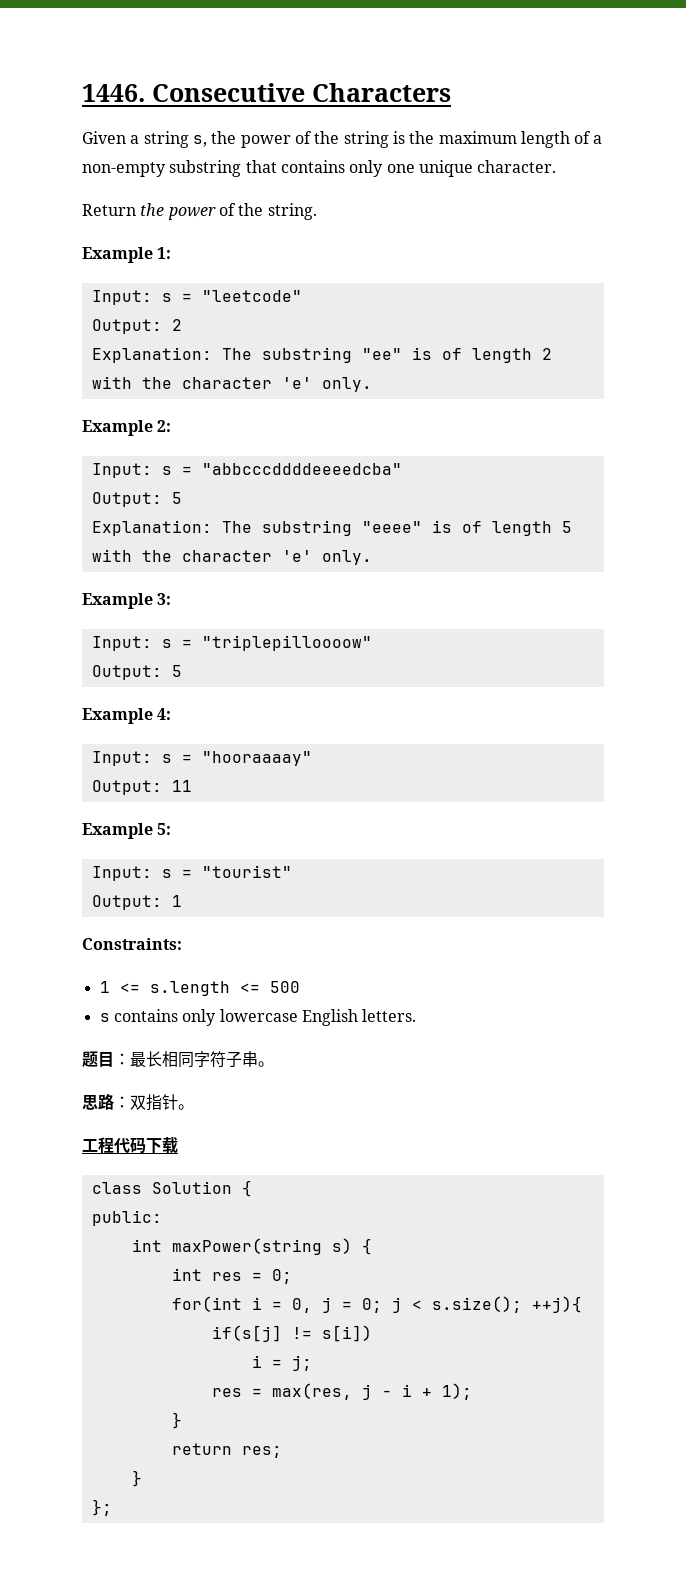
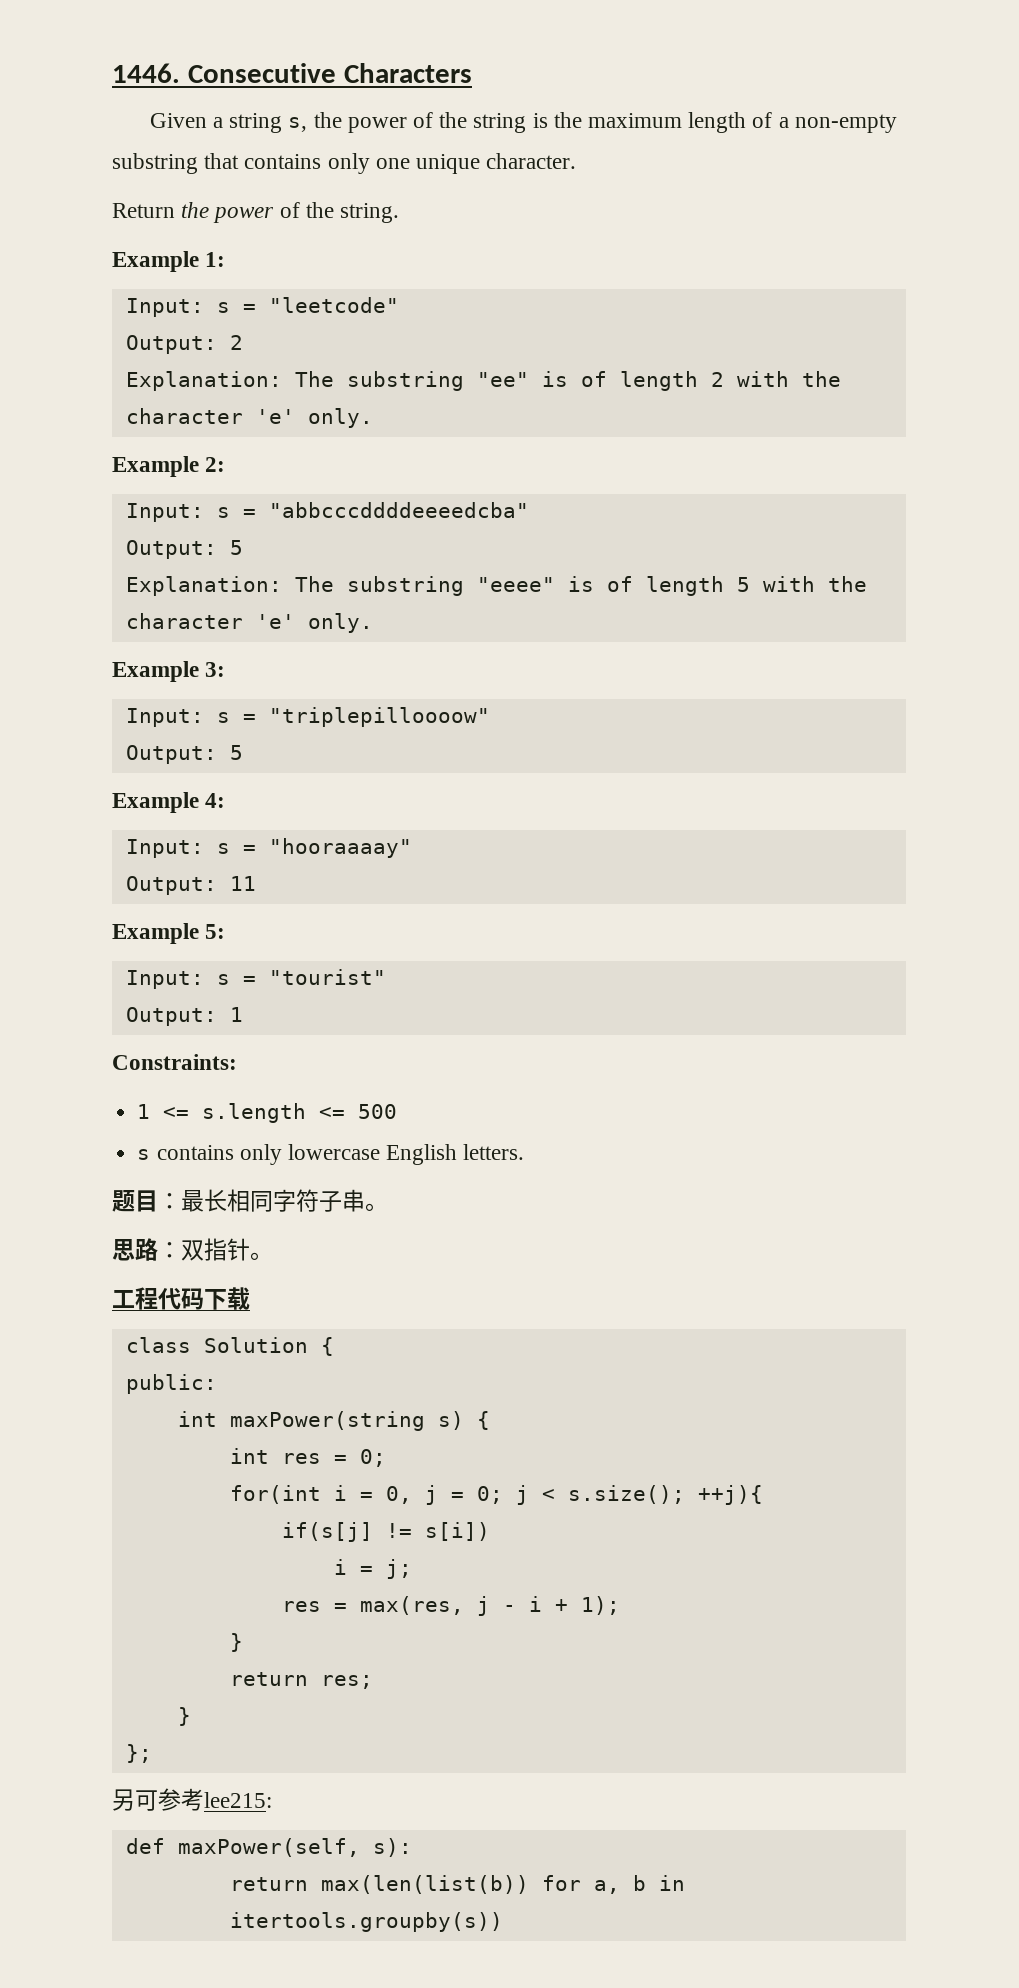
+ 另可参考lee215:
+ def maxPower(self, s):
+ return max(len(list(b)) for a, b in itertools.groupby(s))

